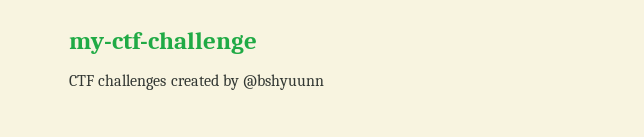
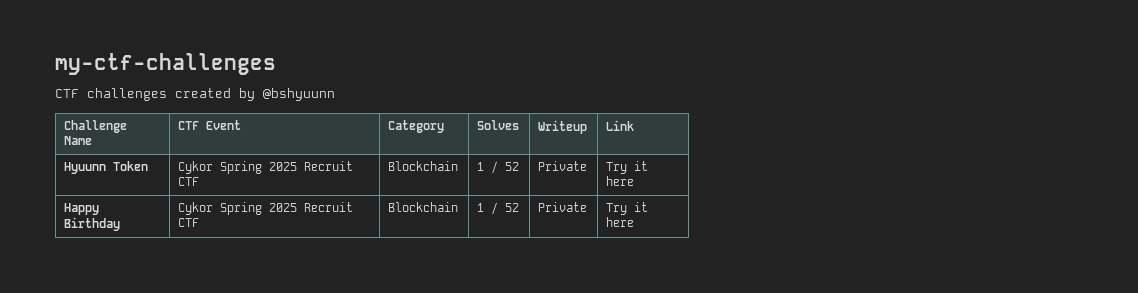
- my-ctf-challenge
+ my-ctf-challenges
+ Challenge Name | CTF Event | Category | Solves | Writeup | Link
+ Hyuunn Token | Cykor Spring 2025 Recruit CTF | Blockchain | 1 / 52 | Private | Try it here
+ Happy Birthday | Cykor Spring 2025 Recruit CTF | Blockchain | 1 / 52 | Private | Try it here

